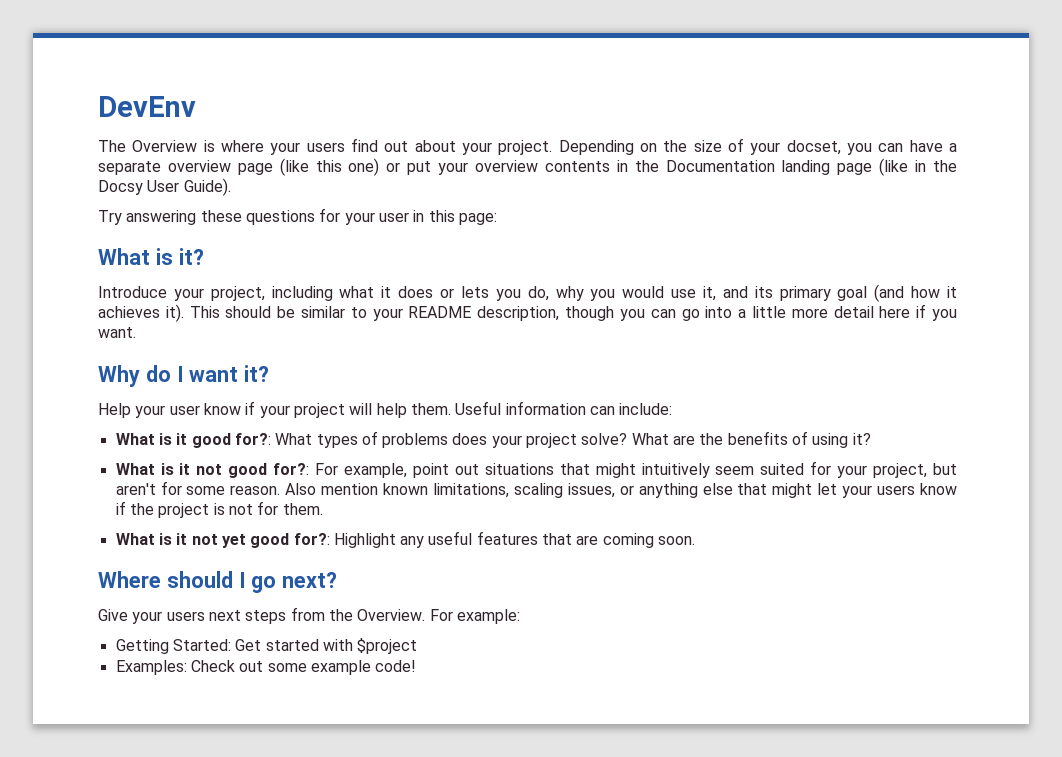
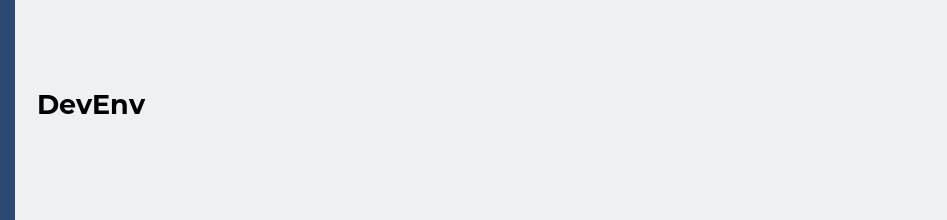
- The Overview is where your users find out about your project. Depending on the size of your docset, you can have a separate overview page (like this one) or put your overview contents in the Documentation landing page (like in the Docsy User Guide).
- Try answering these questions for your user in this page:
- What is it?
- Introduce your project, including what it does or lets you do, why you would use it, and its primary goal (and how it achieves it). This should be similar to your README description, though you can go into a little more detail here if you want.
- Why do I want it?
- Help your user know if your project will help them. Useful information can include:
- What is it good for?: What types of problems does your project solve? What are the benefits of using it?
- What is it not good for?: For example, point out situations that might intuitively seem suited for your project, but aren't for some reason. Also mention known limitations, scaling issues, or anything else that might let your users know if the project is not for them.
- What is it not yet good for?: Highlight any useful features that are coming soon.
- Where should I go next?
- Give your users next steps from the Overview. For example:
- Getting Started: Get started with $project
- Examples: Check out some example code!

